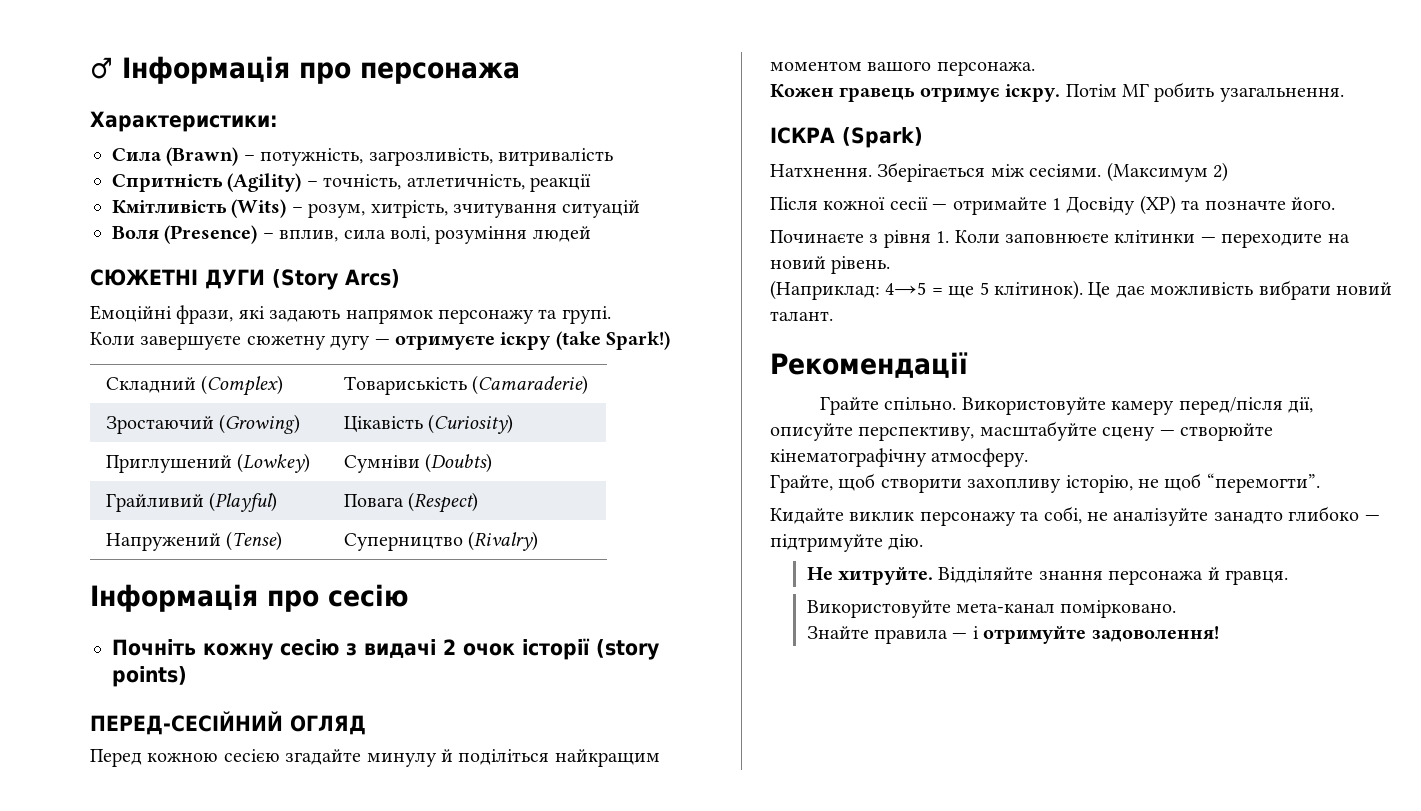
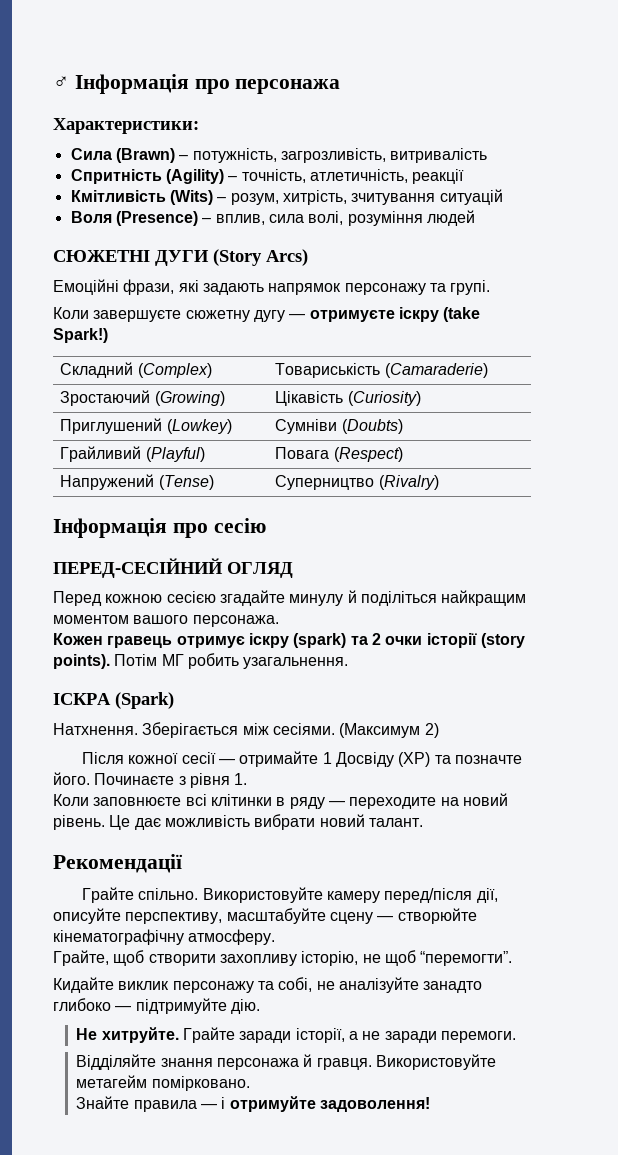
- Почніть кожну сесію з видачі 2 очок історії (story points)
- Кожен гравець отримує іскру.
+ Кожен гравець отримує іскру (spark) та 2 очки історії (story points).
- Після кожної сесії — отримайте 1 Досвіду (XP) та позначте його.
- Починаєте з рівня 1. Коли заповнюєте клітинки — переходите на новий рівень.
- (Наприклад: 4→5 = ще 5 клітинок).
+ Після кожної сесії — отримайте 1 Досвіду (XP) та позначте його. Починаєте з рівня 1.
+ Коли заповнюєте всі клітинки в ряду — переходите на новий рівень.
- Не хитруйте. Відділяйте знання персонажа й гравця.
- Використовуйте мета-канал помірковано.
+ Не хитруйте. Грайте заради історії, а не заради перемоги.
+ Відділяйте знання персонажа й гравця. Використовуйте метагейм помірковано.

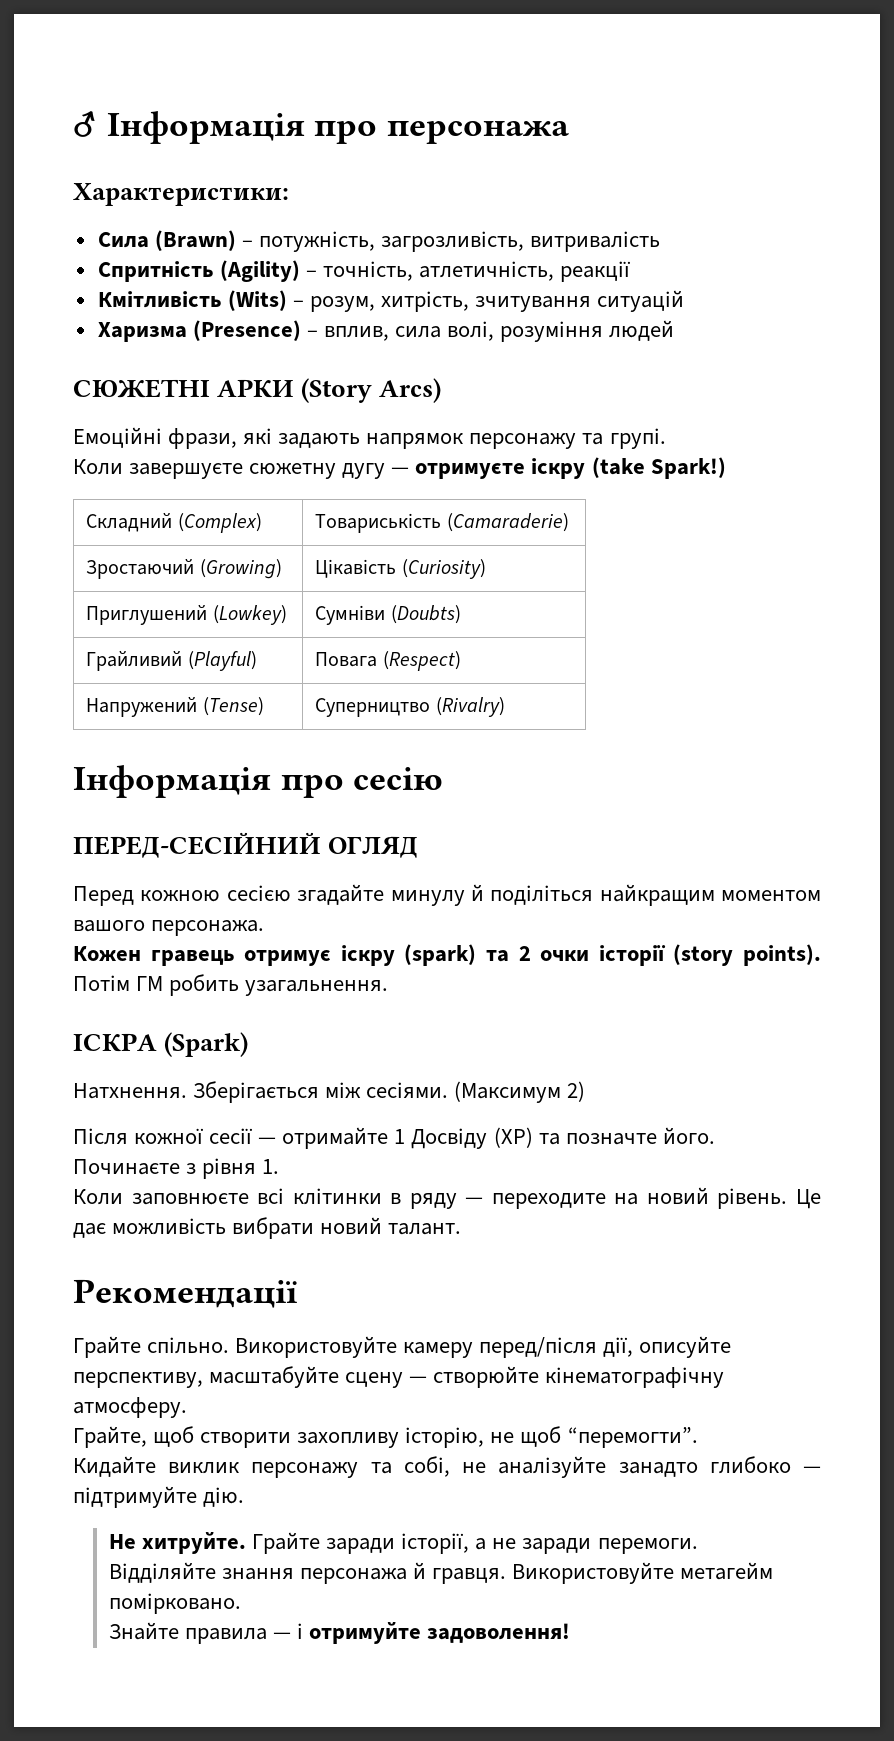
- Воля (Presence) – вплив, сила волі, розуміння людей
+ Харизма (Presence) – вплив, сила волі, розуміння людей
- СЮЖЕТНІ ДУГИ (Story Arcs)
+ СЮЖЕТНІ АРКИ (Story Arcs)
- Потім МГ робить узагальнення.
+ Потім ГМ робить узагальнення.

